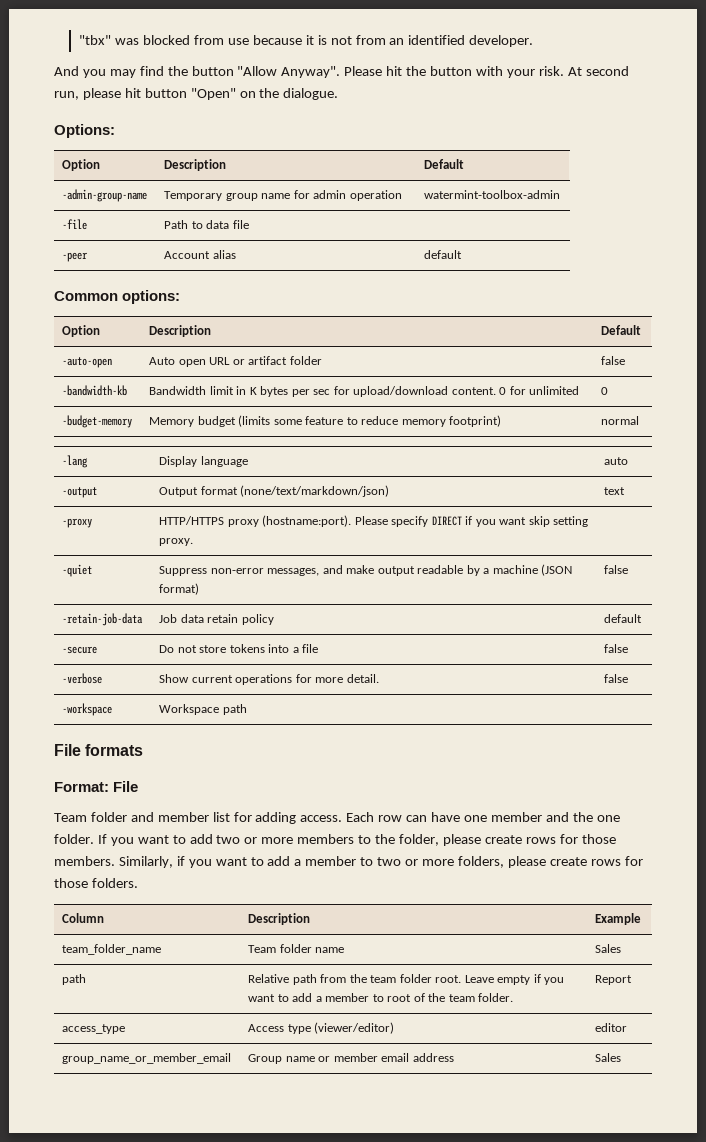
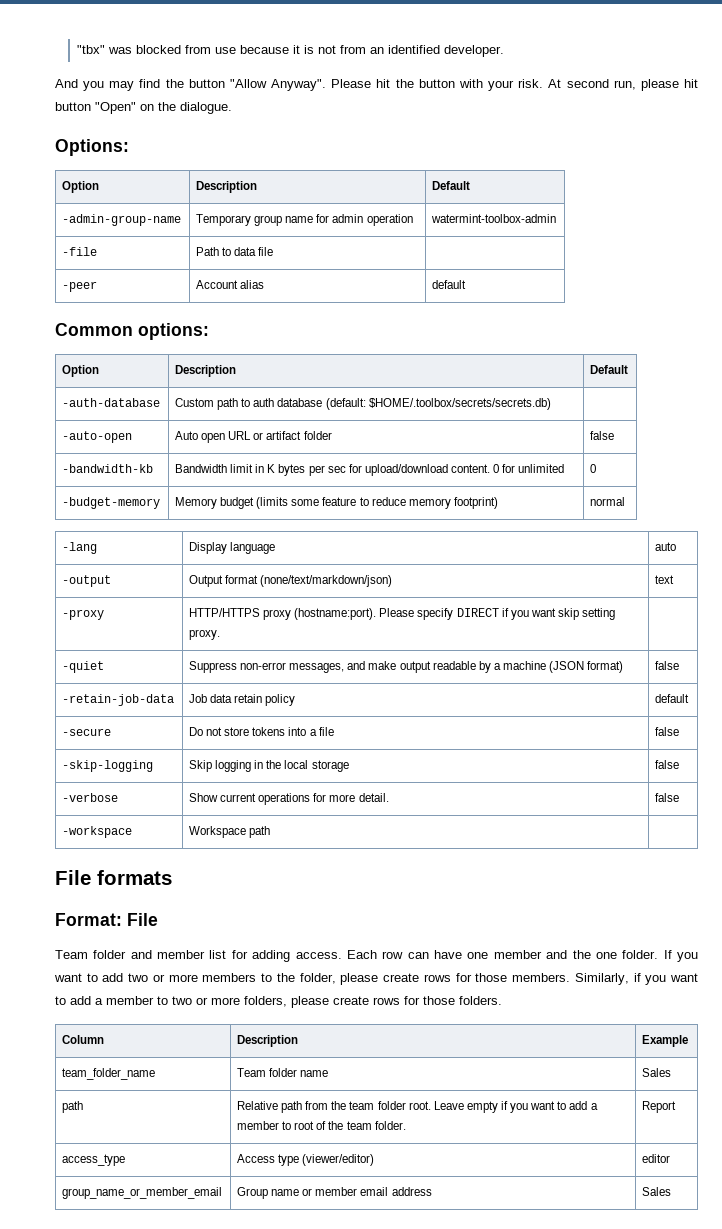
+ -auth-database | Custom path to auth database (default: $HOME/.toolbox/secrets/secrets.db) |
+ -skip-logging | Skip logging in the local storage | false

